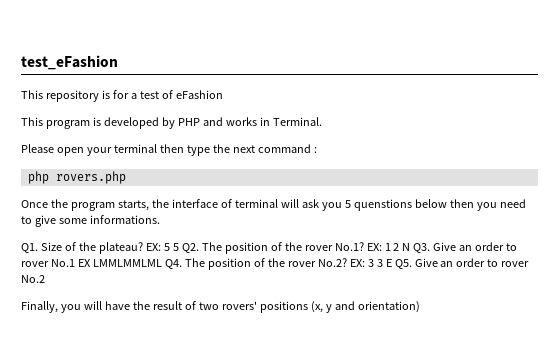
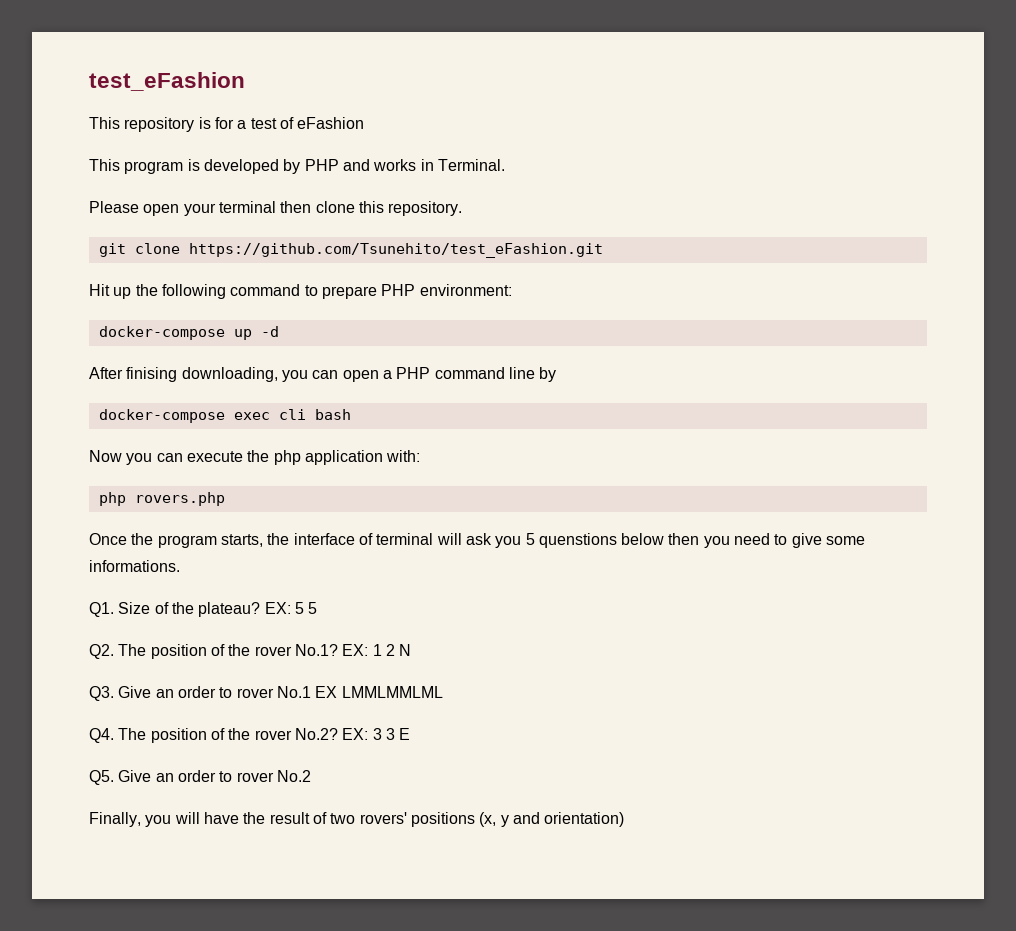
- Please open your terminal then type the next command :
+ Please open your terminal then clone this repository.
+ git clone https://github.com/Tsunehito/test_eFashion.git
+ Hit up the following command to prepare PHP environment:
+ docker-compose up -d
+ After finising downloading, you can open a PHP command line by
+ docker-compose exec cli bash
+ Now you can execute the php application with:
- EX: 5 5 Q2. The position of the rover No.1?
+ EX: 5 5
+ Q2. The position of the rover No.1?
- EX: 1 2 N Q3. Give an order to rover No.1 EX LMMLMMLML Q4. The position of the rover No.2?
+ EX: 1 2 N
+ Q3. Give an order to rover No.1 EX LMMLMMLML
+ Q4. The position of the rover No.2?
- EX: 3 3 E Q5. Give an order to rover No.2
+ EX: 3 3 E
+ Q5. Give an order to rover No.2

